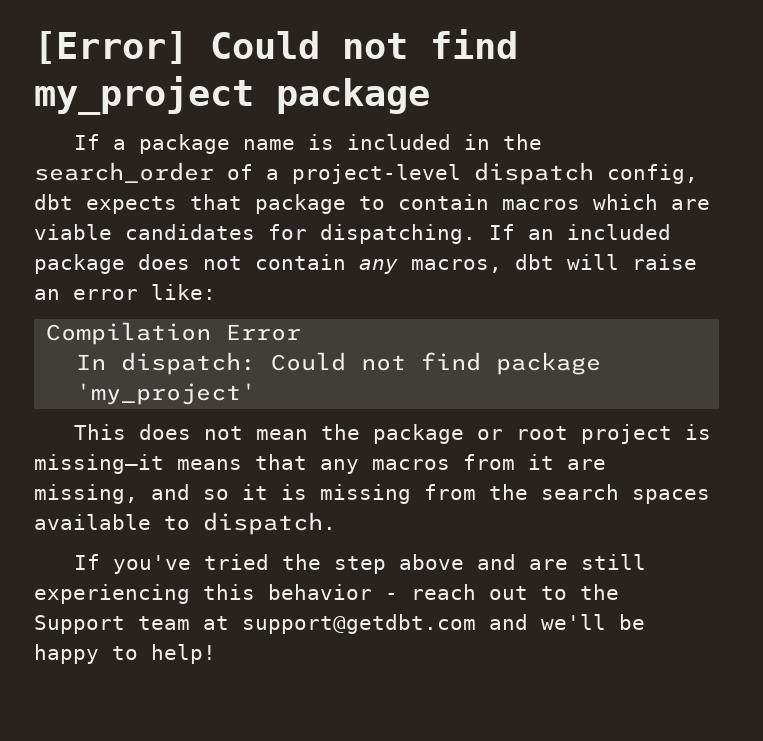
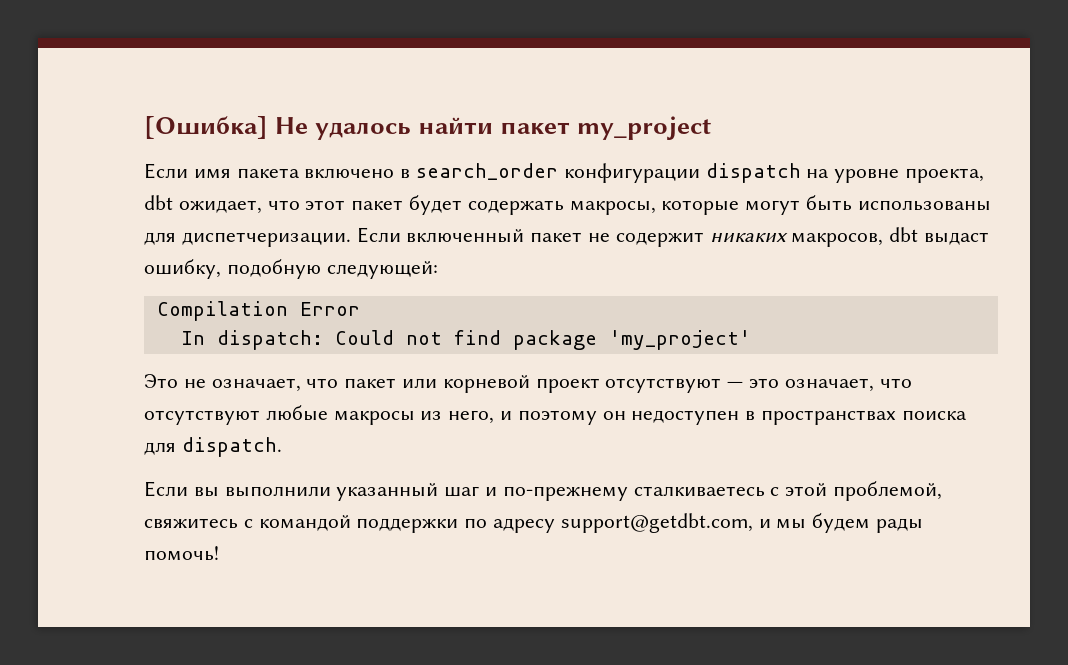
- [Error] Could not find my_project package
- If a package name is included in the search_order of a project-level dispatch config, dbt expects that package to contain macros which are viable candidates for dispatching. If an included package does not contain any macros, dbt will raise an error like:
+ [Ошибка] Не удалось найти пакет my_project
+ Если имя пакета включено в search_order конфигурации dispatch на уровне проекта, dbt ожидает, что этот пакет будет содержать макросы, которые могут быть использованы для диспетчеризации. Если включенный пакет не содержит никаких макросов, dbt выдаст ошибку, подобную следующей:
- This does not mean the package or root project is missing—it means that any macros from it are missing, and so it is missing from the search spaces available to dispatch.
- If you've tried the step above and are still experiencing this behavior - reach out to the Support team at support@getdbt.com and we'll be happy to help!
+ Это не означает, что пакет или корневой проект отсутствуют — это означает, что отсутствуют любые макросы из него, и поэтому он недоступен в пространствах поиска для dispatch.
+ Если вы выполнили указанный шаг и по-прежнему сталкиваетесь с этой проблемой, свяжитесь с командой поддержки по адресу support@getdbt.com, и мы будем рады помочь!

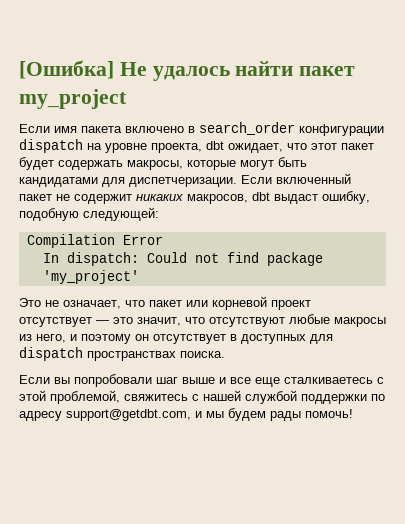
- Если имя пакета включено в search_order конфигурации dispatch на уровне проекта, dbt ожидает, что этот пакет будет содержать макросы, которые могут быть использованы для диспетчеризации.
+ Если имя пакета включено в search_order конфигурации dispatch на уровне проекта, dbt ожидает, что этот пакет будет содержать макросы, которые могут быть кандидатами для диспетчеризации.
- Это не означает, что пакет или корневой проект отсутствуют — это означает, что отсутствуют любые макросы из него, и поэтому он недоступен в пространствах поиска для dispatch.
- Если вы выполнили указанный шаг и по-прежнему сталкиваетесь с этой проблемой, свяжитесь с командой поддержки по адресу support@getdbt.com, и мы будем рады помочь!
+ Это не означает, что пакет или корневой проект отсутствует — это значит, что отсутствуют любые макросы из него, и поэтому он отсутствует в доступных для dispatch пространствах поиска.
+ Если вы попробовали шаг выше и все еще сталкиваетесь с этой проблемой, свяжитесь с нашей службой поддержки по адресу support@getdbt.com, и мы будем рады помочь!

